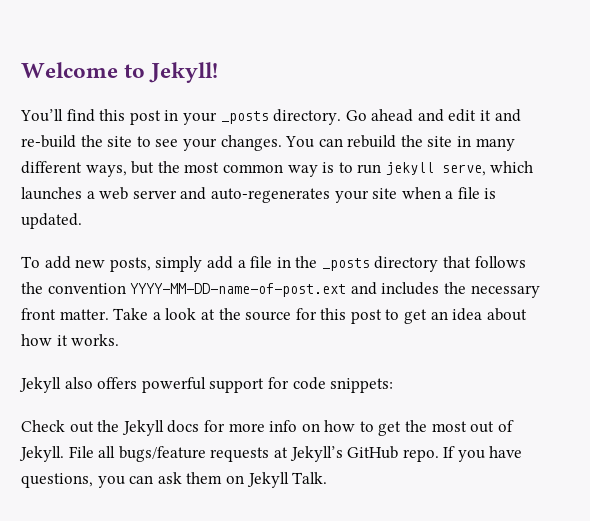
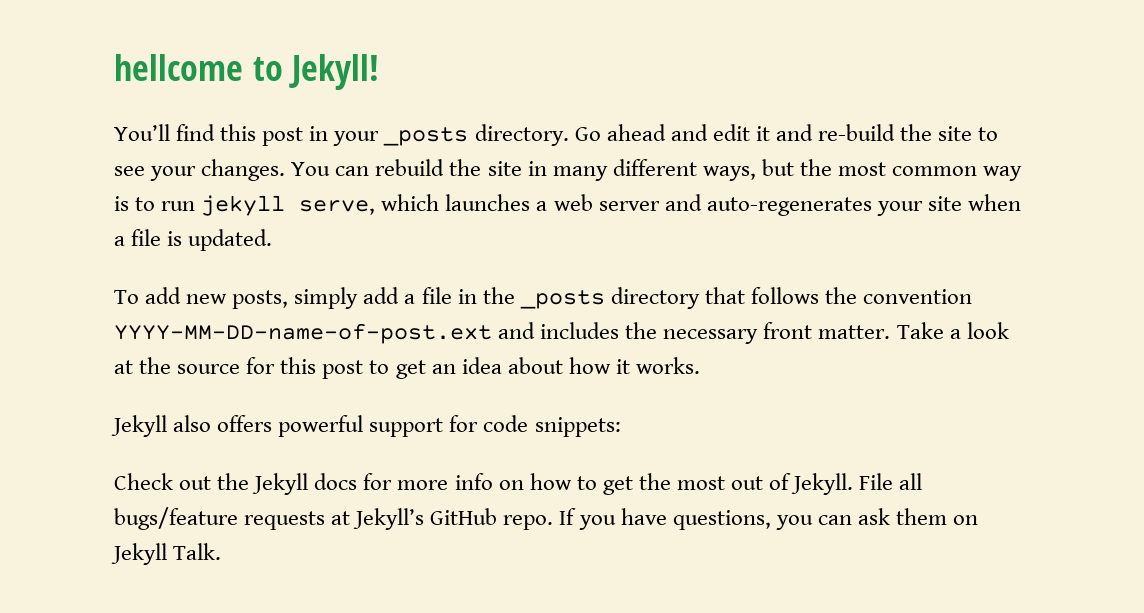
- Welcome to Jekyll!
+ hellcome to Jekyll!

